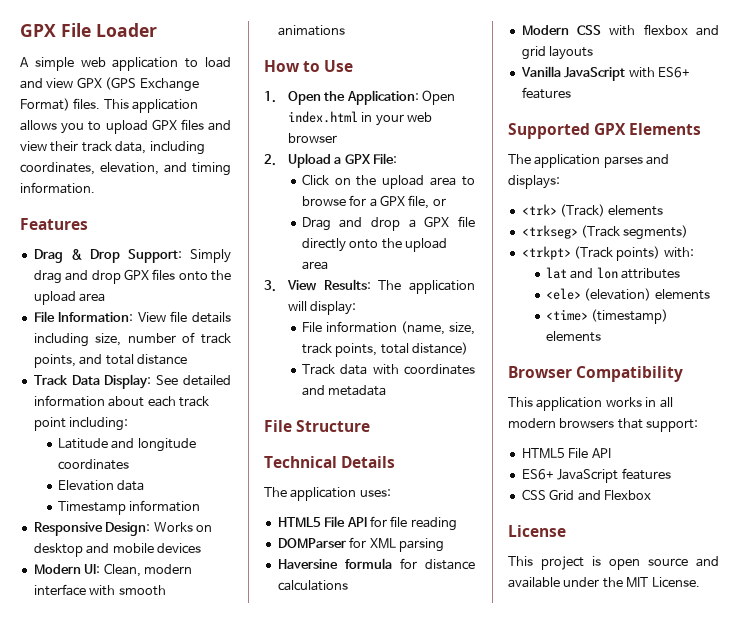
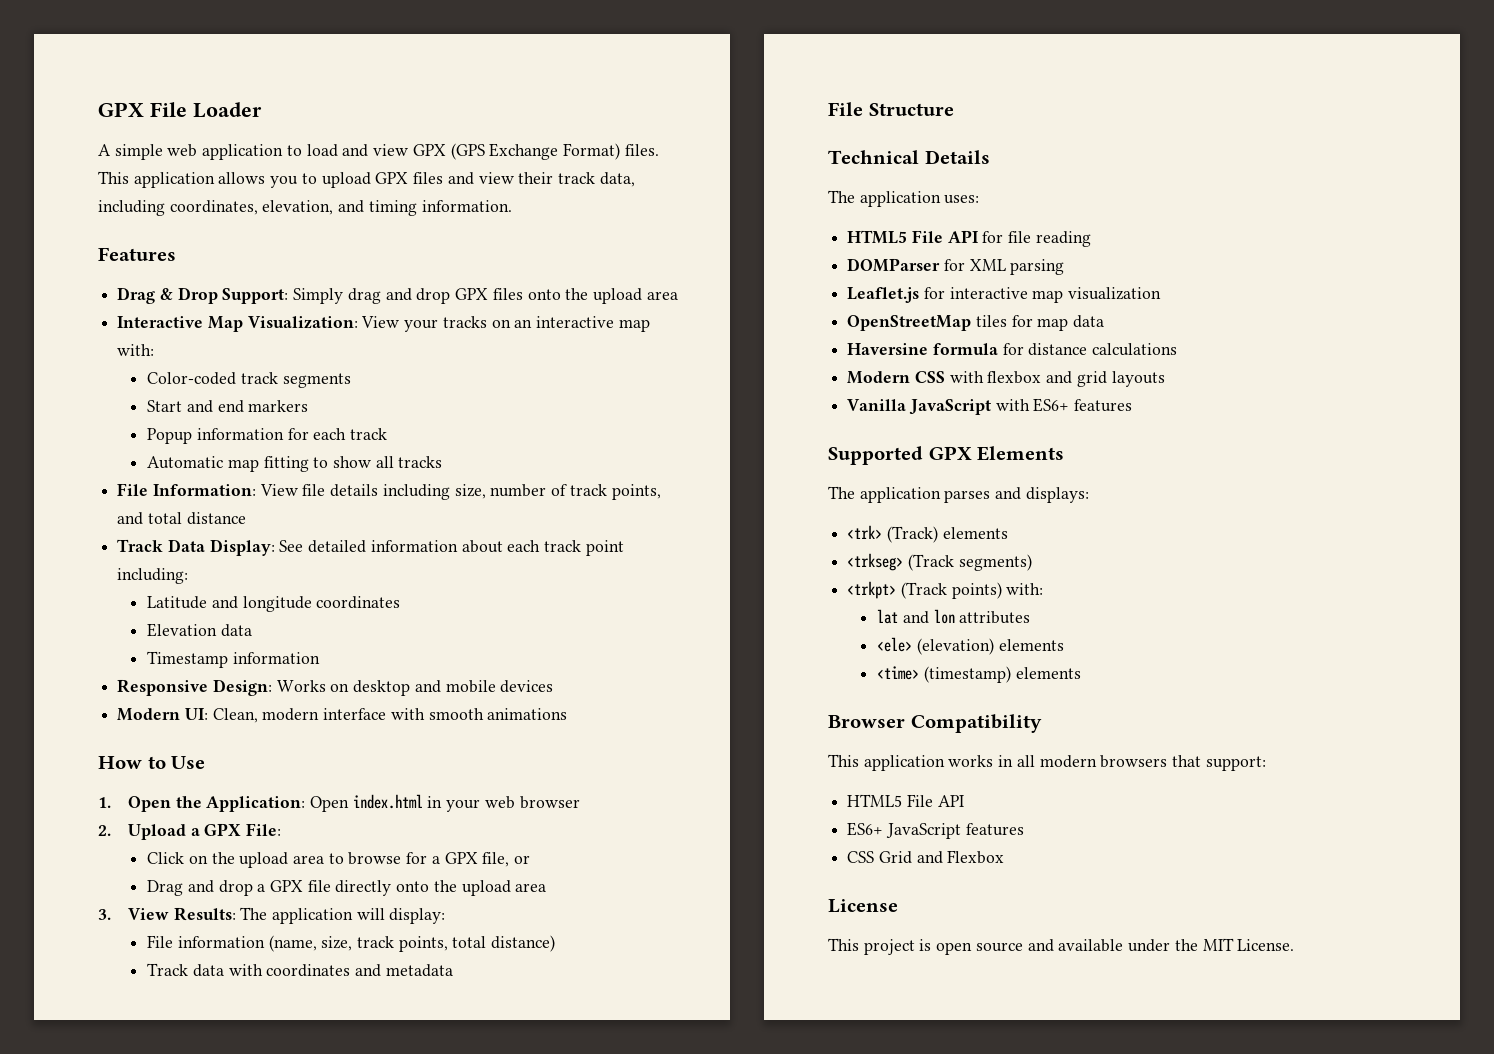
+ Interactive Map Visualization: View your tracks on an interactive map with:
+ Color-coded track segments
+ Start and end markers
+ Popup information for each track
+ Automatic map fitting to show all tracks
+ Leaflet.js for interactive map visualization
+ OpenStreetMap tiles for map data

